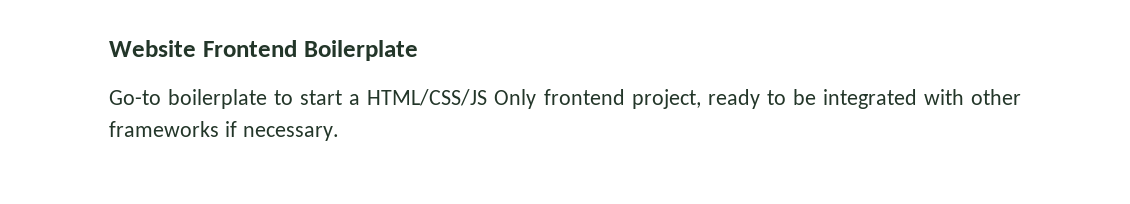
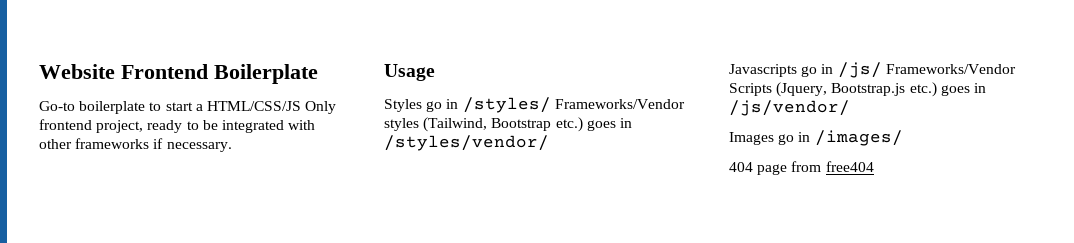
+ Usage
+ Styles go in /styles/ Frameworks/Vendor styles (Tailwind, Bootstrap etc.) goes in /styles/vendor/
+ Javascripts go in /js/ Frameworks/Vendor Scripts (Jquery, Bootstrap.js etc.) goes in /js/vendor/
+ Images go in /images/
+ 404 page from free404

